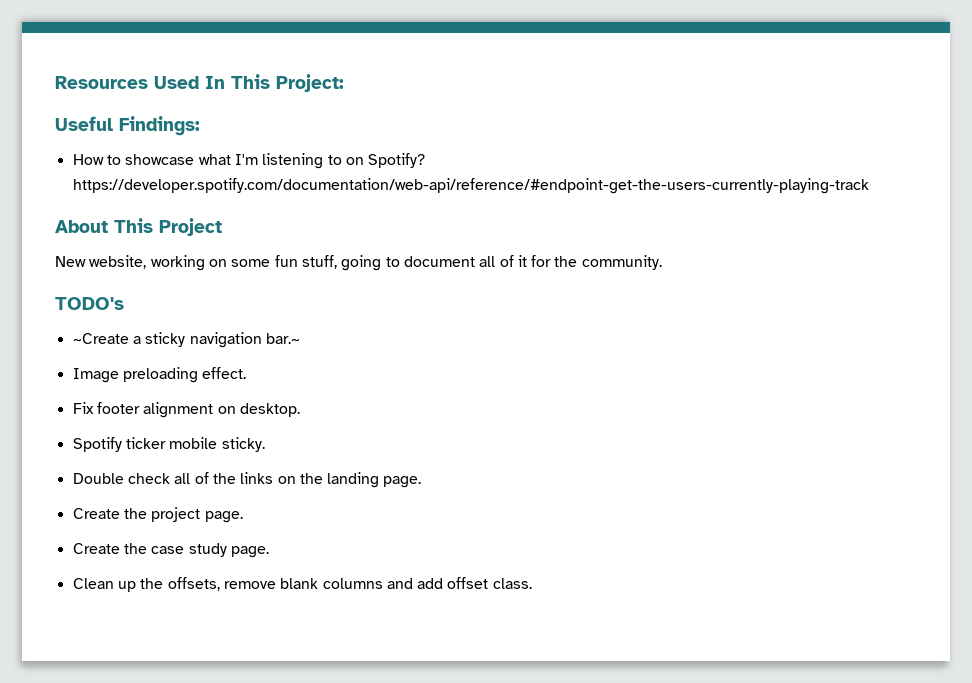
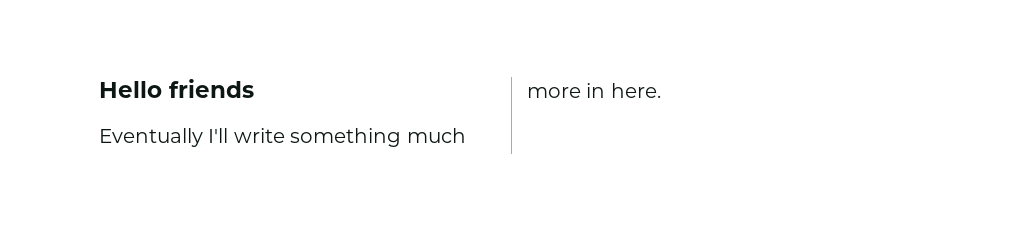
- Resources Used In This Project:
- Useful Findings:
- How to showcase what I'm listening to on Spotify? https://developer.spotify.com/documentation/web-api/reference/#endpoint-get-the-users-currently-playing-track
- About This Project
- New website, working on some fun stuff, going to document all of it for the community.
- TODO's
- ~Create a sticky navigation bar.~
- Image preloading effect.
- Fix footer alignment on desktop.
- Spotify ticker mobile sticky.
- Double check all of the links on the landing page.
- Create the project page.
- Create the case study page.
- Clean up the offsets, remove blank columns and add offset class.
+ Hello friends
+ Eventually I'll write something much more in here.

